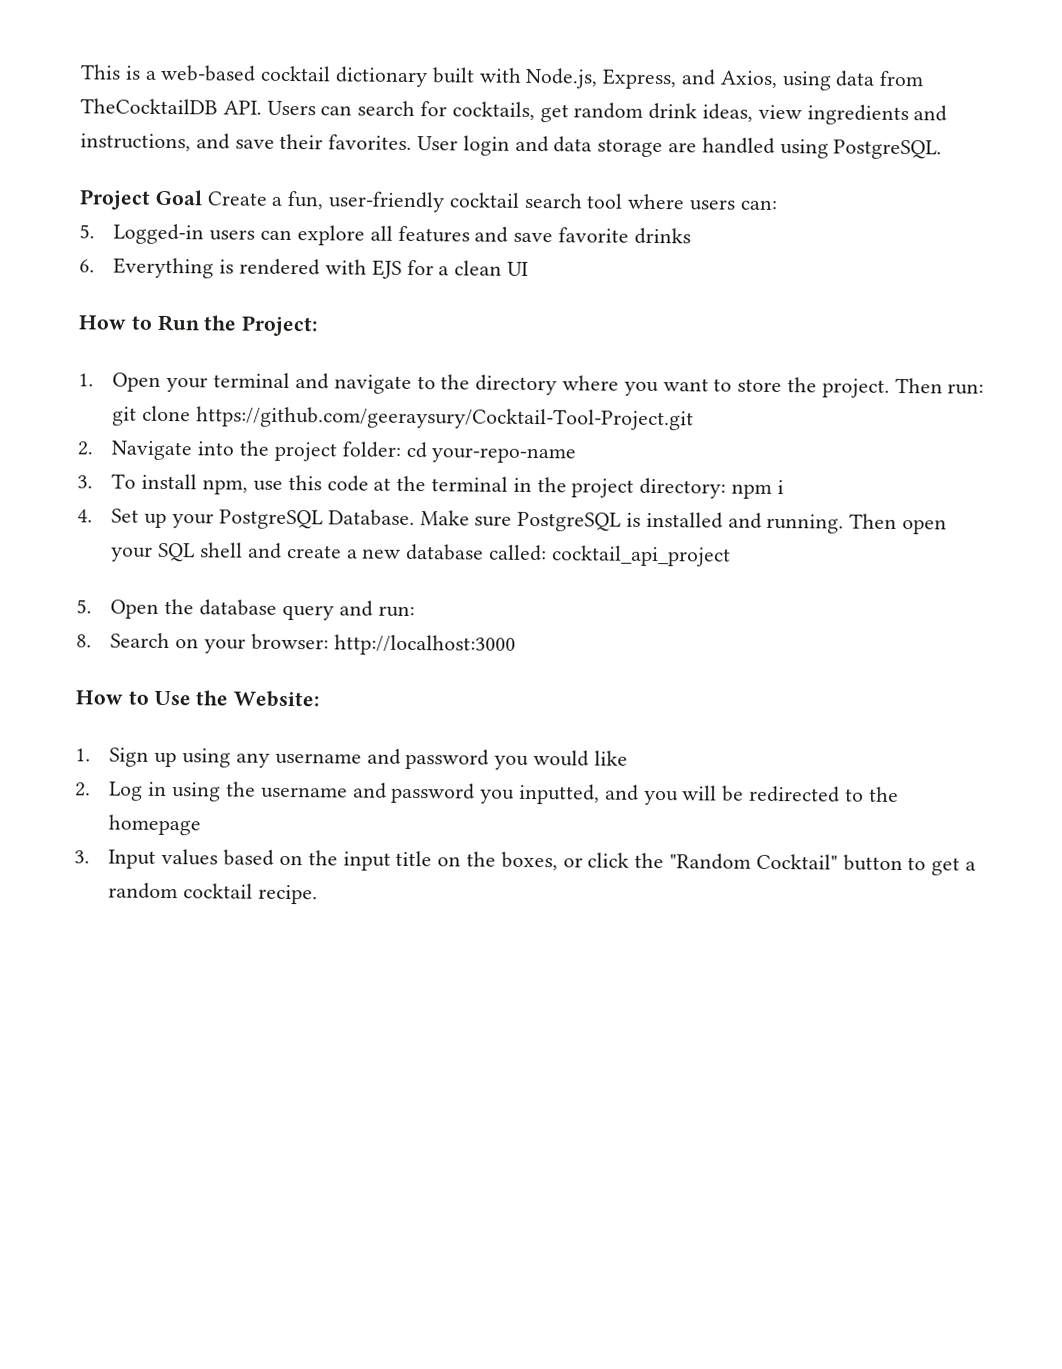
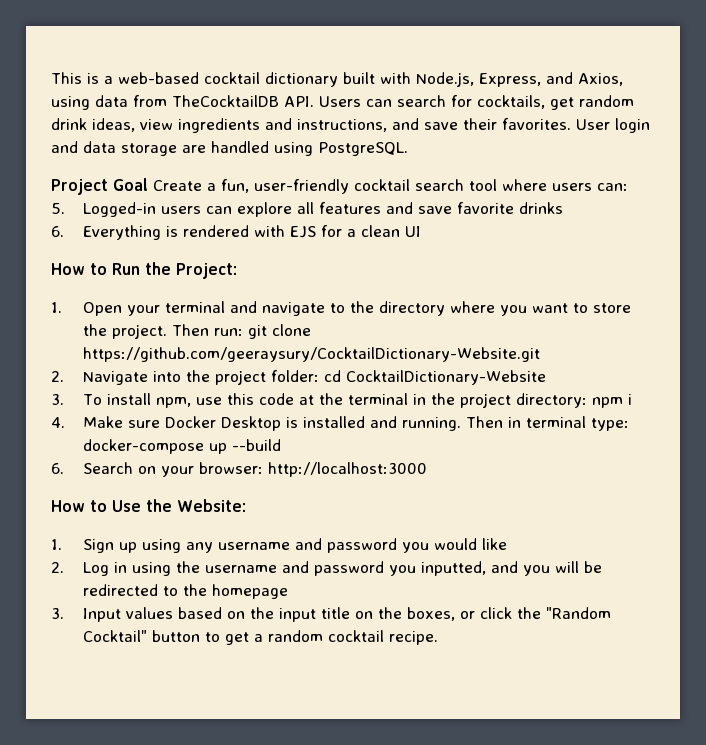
- Then run: git clone https://github.com/geeraysury/Cocktail-Tool-Project.git
+ Then run: git clone https://github.com/geeraysury/CocktailDictionary-Website.git
- 2. Navigate into the project folder: cd your-repo-name
+ 2. Navigate into the project folder: cd CocktailDictionary-Website
- 4. Set up your PostgreSQL Database. Make sure PostgreSQL is installed and running.
+ 4. Make sure Docker Desktop is installed and running.
- Then open your SQL shell and create a new database called: cocktail_api_project
- 5. Open the database query and run:
- 8. Search on your browser: http://localhost:3000
+ Then in terminal type: docker-compose up --build
+ 6. Search on your browser: http://localhost:3000

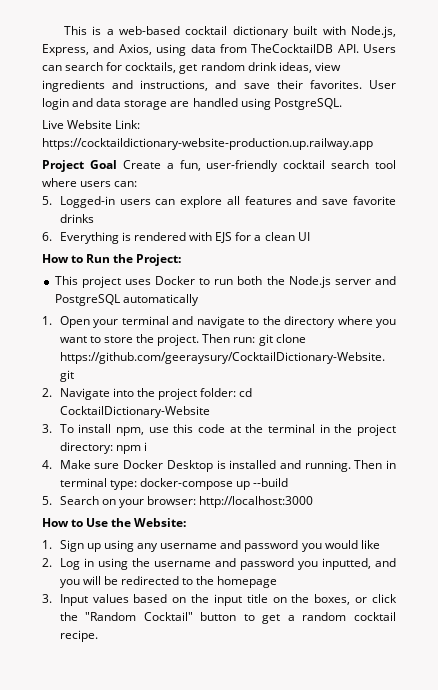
+ Live Website Link: https://cocktaildictionary-website-production.up.railway.app
+ This project uses Docker to run both the Node.js server and PostgreSQL automatically
- 6. Search on your browser: http://localhost:3000
+ 5. Search on your browser: http://localhost:3000

